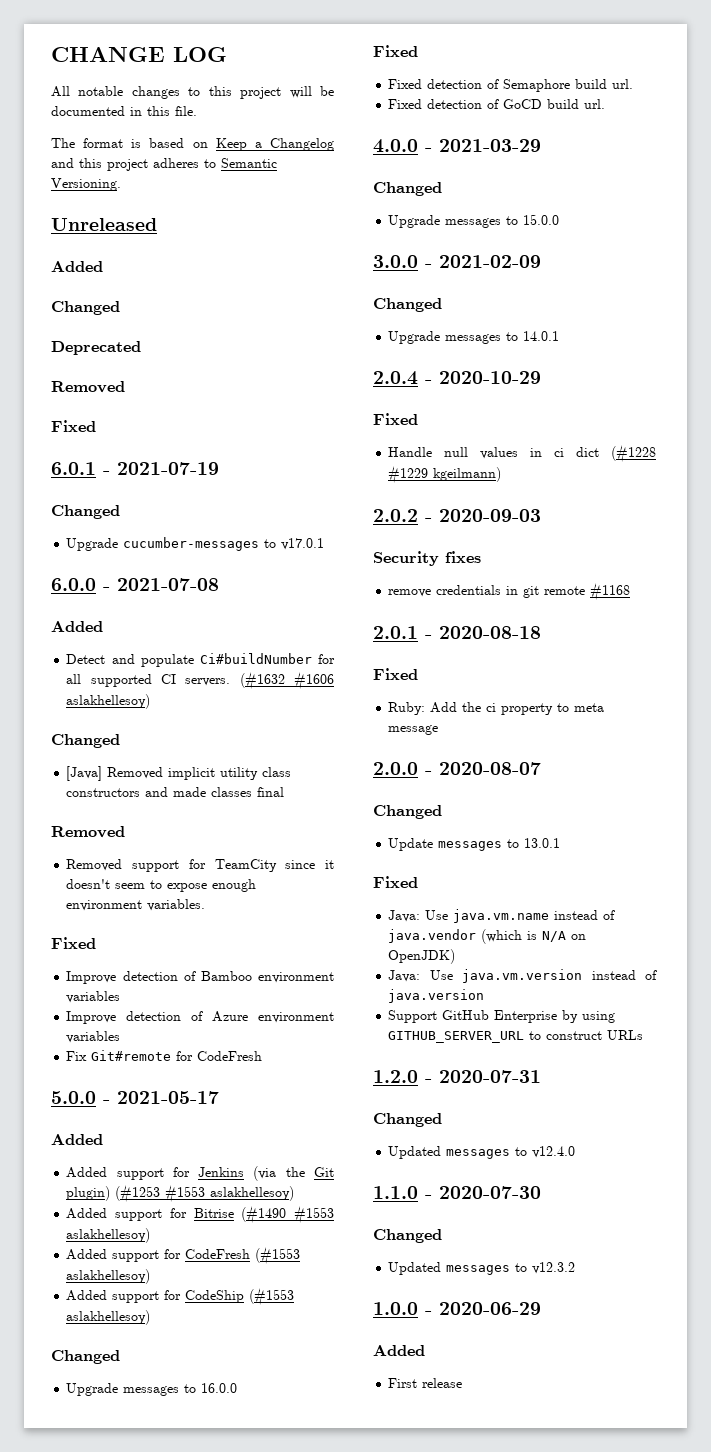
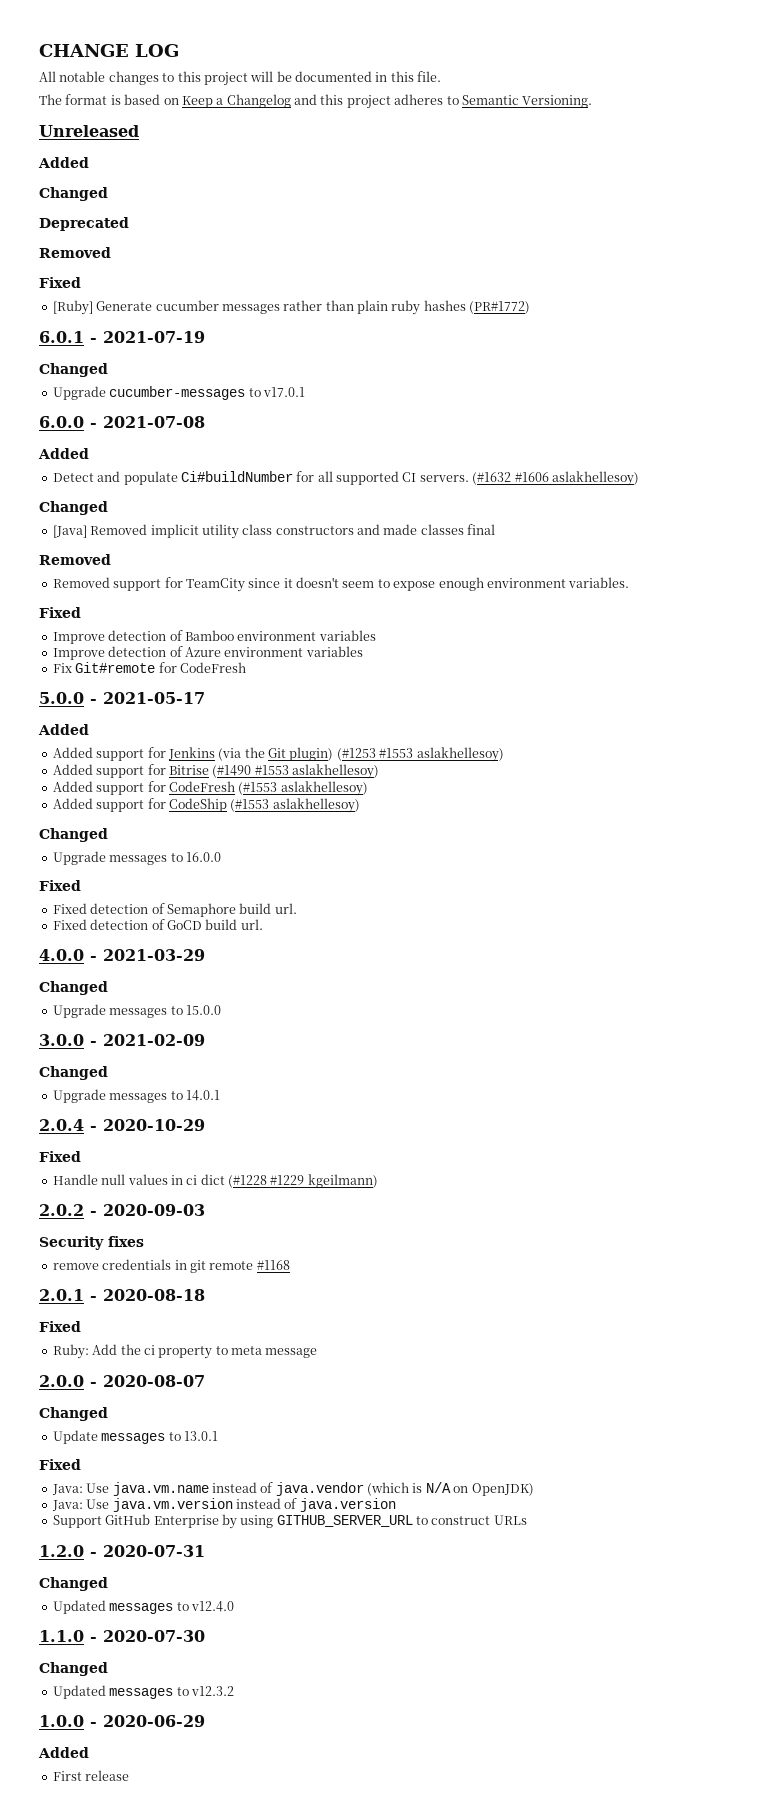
+ [Ruby] Generate cucumber messages rather than plain ruby hashes (PR#1772)

